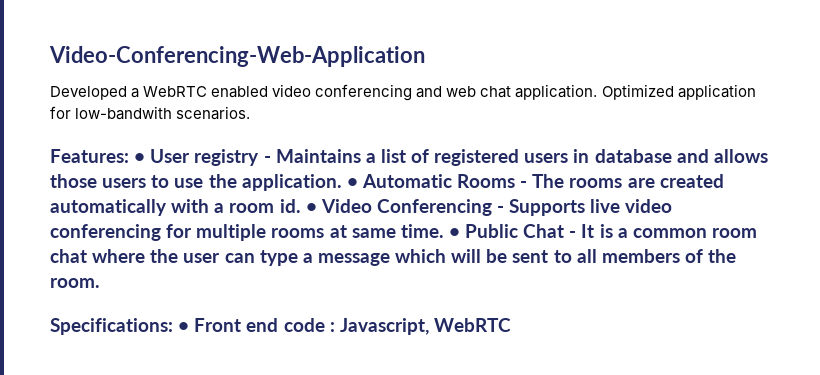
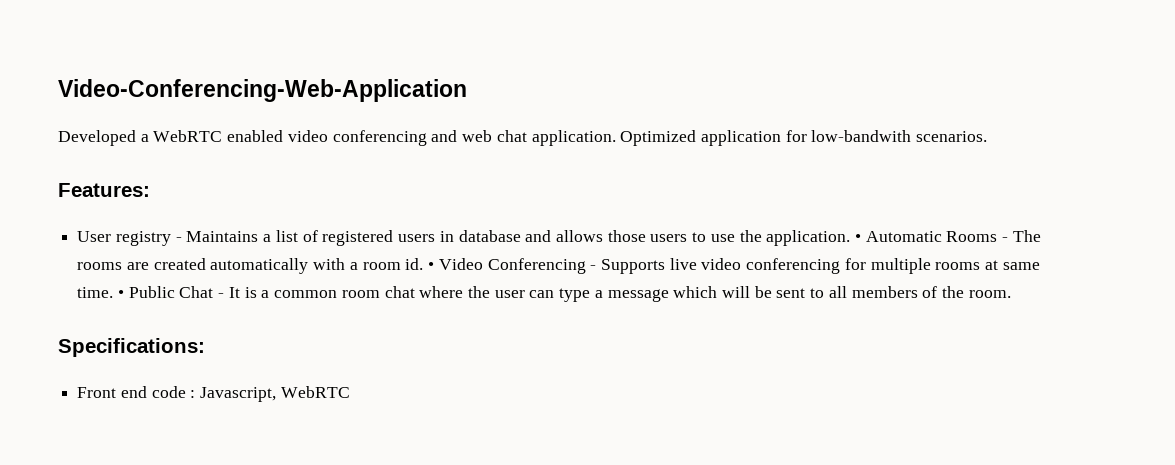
- Features: • User registry - Maintains a list of registered users in database and allows those users to use the application.
+ Features:
+ User registry - Maintains a list of registered users in database and allows those users to use the application.
- Specifications: • Front end code : Javascript, WebRTC
+ Specifications:
+ Front end code : Javascript, WebRTC

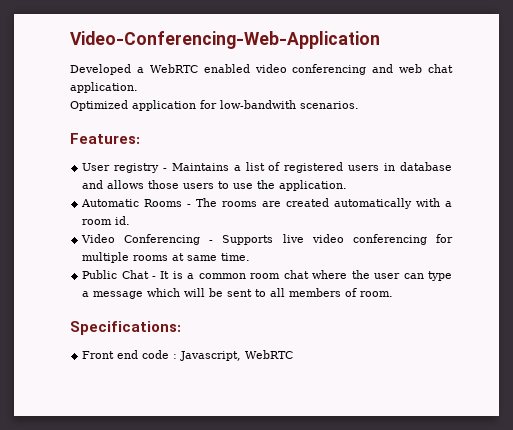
- Developed a WebRTC enabled video conferencing and web chat application. Optimized application for low-bandwith scenarios.
+ Developed a WebRTC enabled video conferencing and web chat application.
+ Optimized application for low-bandwith scenarios.
- User registry - Maintains a list of registered users in database and allows those users to use the application. • Automatic Rooms - The rooms are created automatically with a room id. • Video Conferencing - Supports live video conferencing for multiple rooms at same time. • Public Chat - It is a common room chat where the user can type a message which will be sent to all members of the room.
+ User registry - Maintains a list of registered users in database and allows those users to use the application.
+ Automatic Rooms - The rooms are created automatically with a room id.
+ Video Conferencing - Supports live video conferencing for multiple rooms at same time.
+ Public Chat - It is a common room chat where the user can type a message which will be sent to all members of room.

